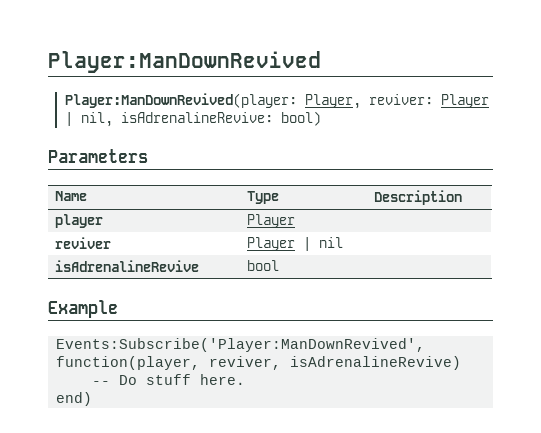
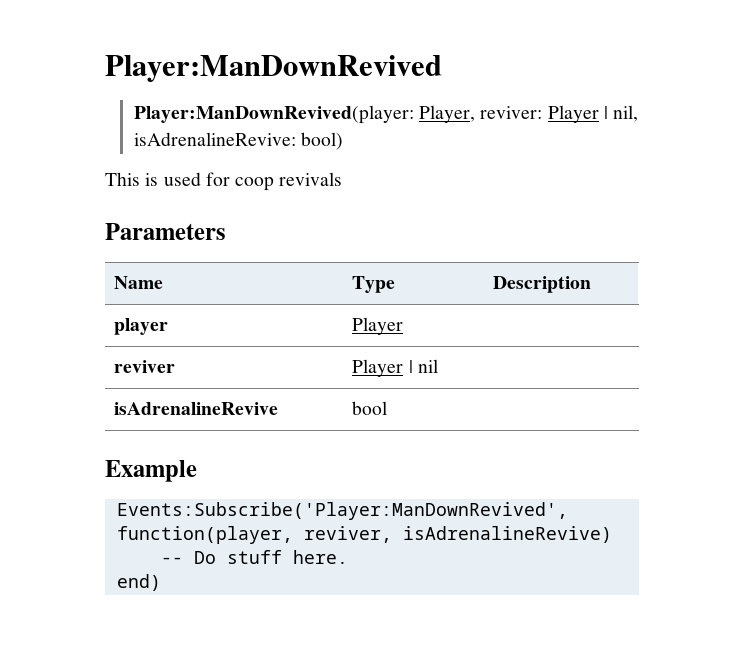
+ This is used for coop revivals

